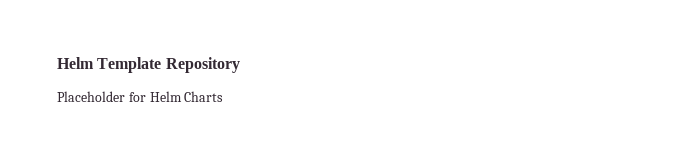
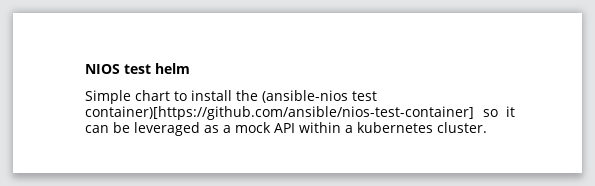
- Helm Template Repository
- Placeholder for Helm Charts
+ NIOS test helm
+ Simple chart to install the (ansible-nios test container)[https://github.com/ansible/nios-test-container] so it can be leveraged as a mock API within a kubernetes cluster.

